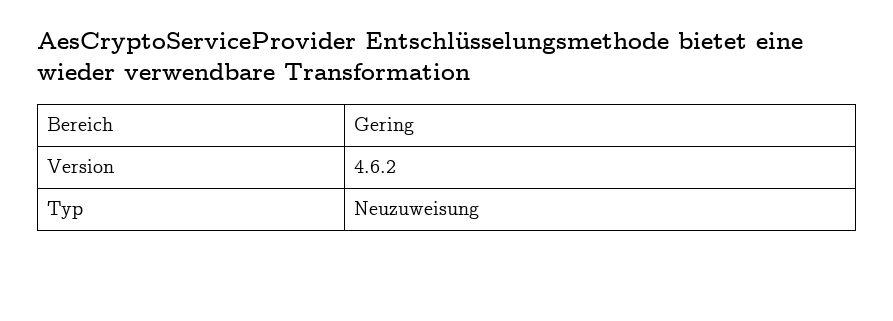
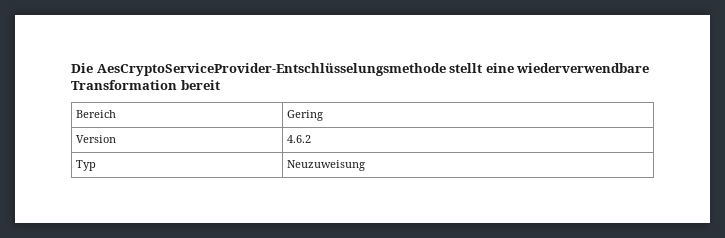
- AesCryptoServiceProvider Entschlüsselungsmethode bietet eine wieder verwendbare Transformation
+ Die AesCryptoServiceProvider-Entschlüsselungsmethode stellt eine wiederverwendbare Transformation bereit

